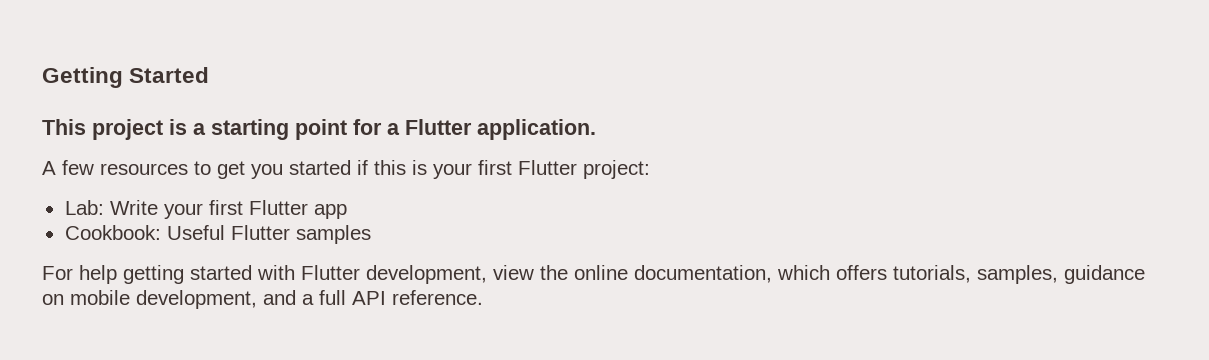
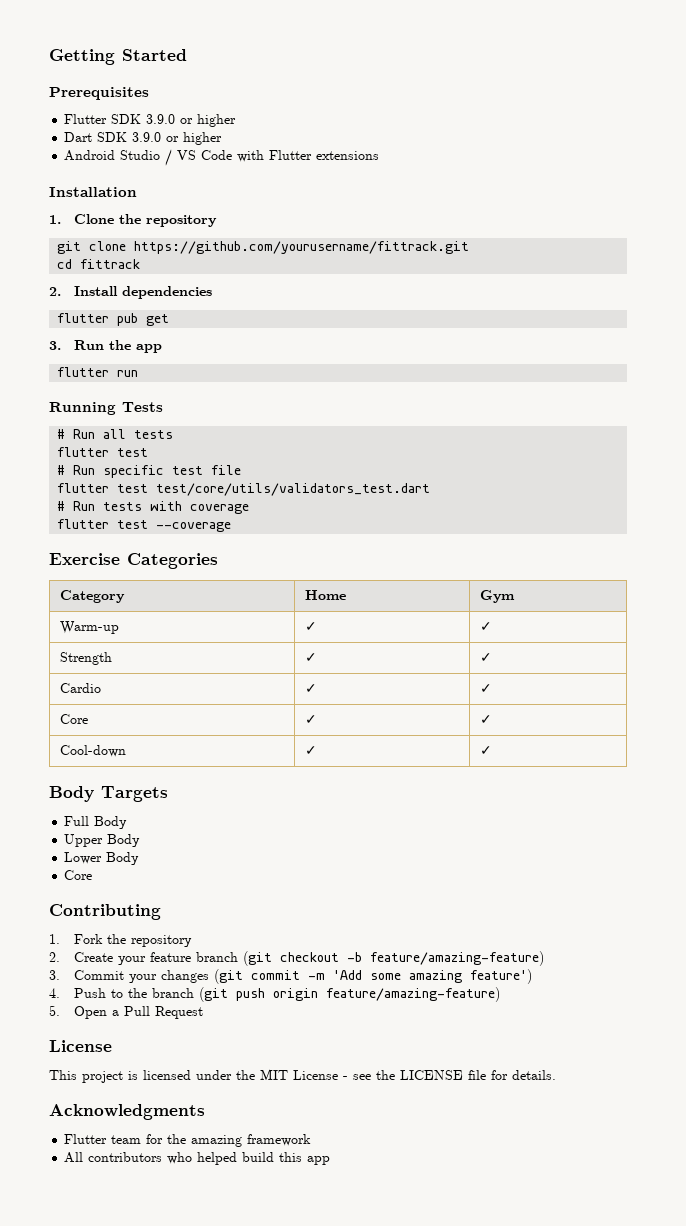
- This project is a starting point for a Flutter application.
- A few resources to get you started if this is your first Flutter project:
- Lab: Write your first Flutter app
- Cookbook: Useful Flutter samples
- For help getting started with Flutter development, view the online documentation, which offers tutorials, samples, guidance on mobile development, and a full API reference.
+ Prerequisites
+ Flutter SDK 3.9.0 or higher
+ Dart SDK 3.9.0 or higher
+ Android Studio / VS Code with Flutter extensions
+ Installation
+ 1. Clone the repository
+ git clone https://github.com/yourusername/fittrack.git
+ cd fittrack
+ 2. Install dependencies
+ flutter pub get
+ 3. Run the app
+ flutter run
+ Running Tests
+ # Run all tests
+ flutter test
+ # Run specific test file
+ flutter test test/core/utils/validators_test.dart
+ # Run tests with coverage
+ flutter test --coverage
+ Exercise Categories
+ Category | Home | Gym
+ Warm-up | ✓ | ✓
+ Strength | ✓ | ✓
+ Cardio | ✓ | ✓
+ Core | ✓ | ✓
+ Cool-down | ✓ | ✓
+ Body Targets
+ Full Body
+ Upper Body
+ Lower Body
+ Core
+ Contributing
+ 1. Fork the repository
+ 2. Create your feature branch (git checkout -b feature/amazing-feature)
+ 3. Commit your changes (git commit -m 'Add some amazing feature')
+ 4. Push to the branch (git push origin feature/amazing-feature)
+ 5. Open a Pull Request
+ License
+ This project is licensed under the MIT License - see the LICENSE file for details.
+ Acknowledgments
+ Flutter team for the amazing framework
+ All contributors who helped build this app

